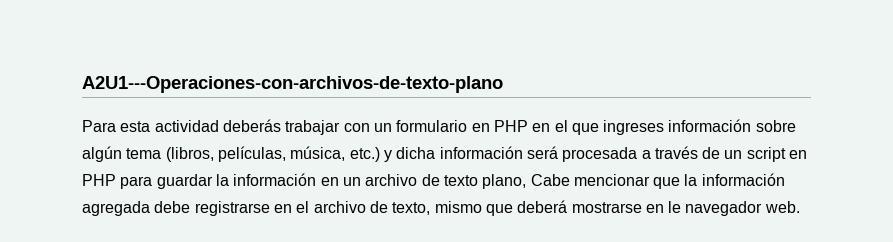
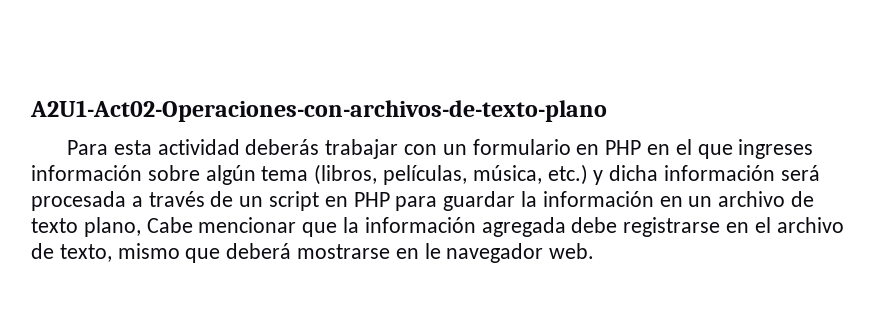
- A2U1---Operaciones-con-archivos-de-texto-plano
+ A2U1-Act02-Operaciones-con-archivos-de-texto-plano

